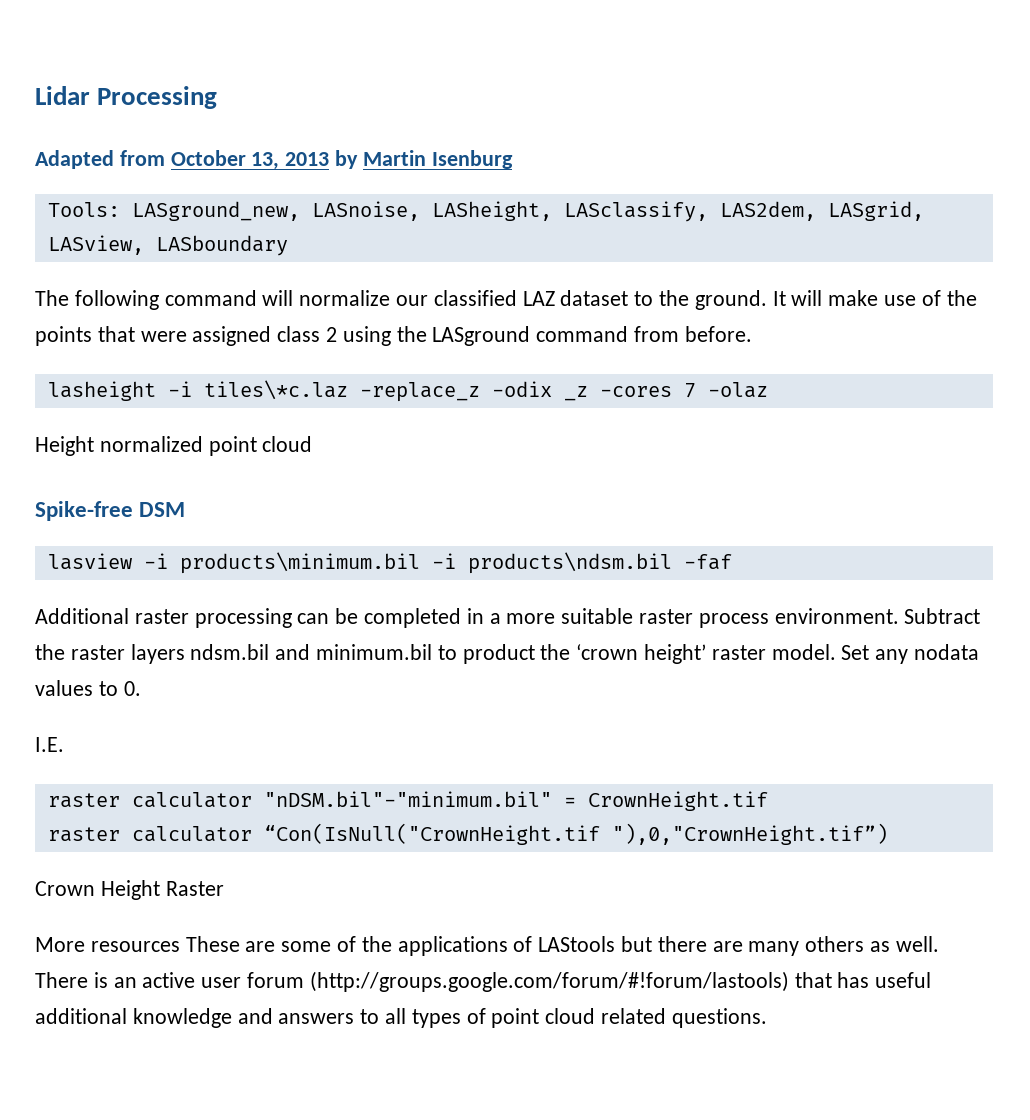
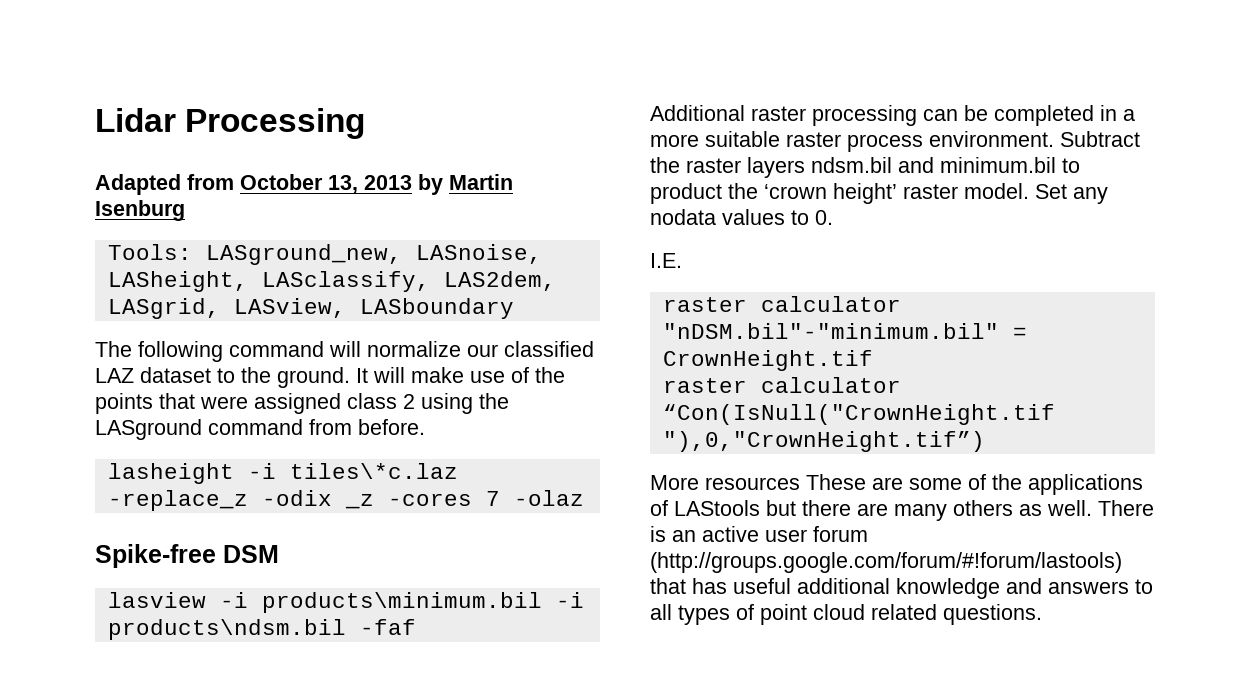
- Height normalized point cloud
- Crown Height Raster

